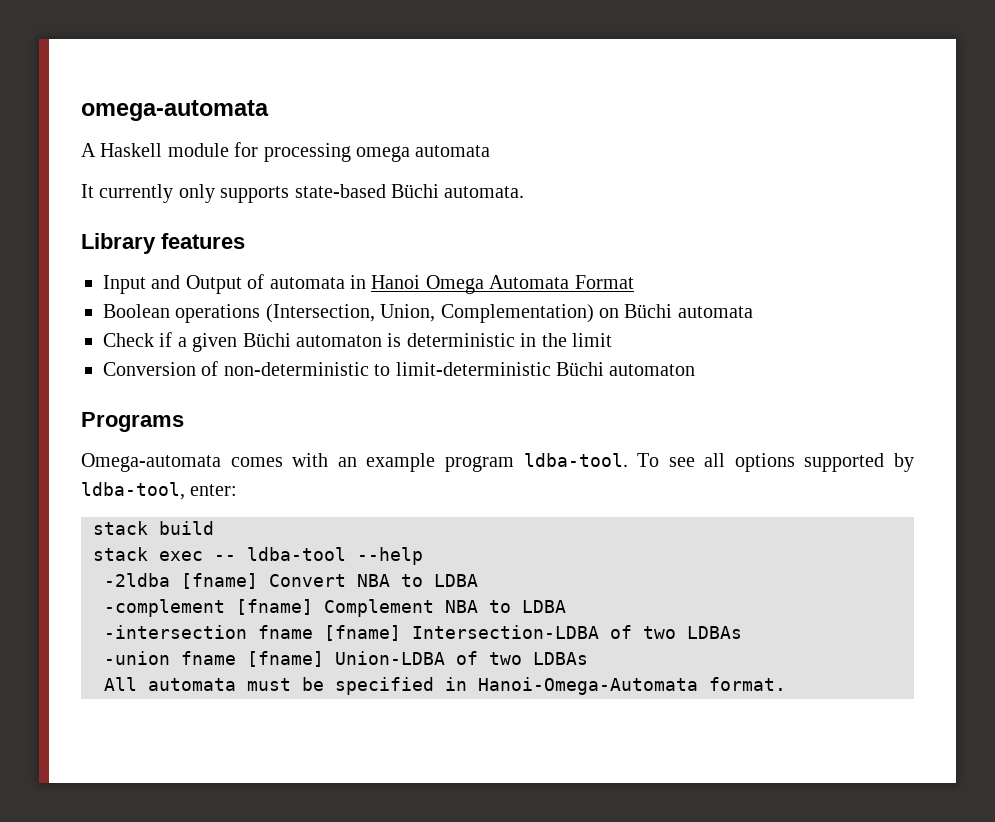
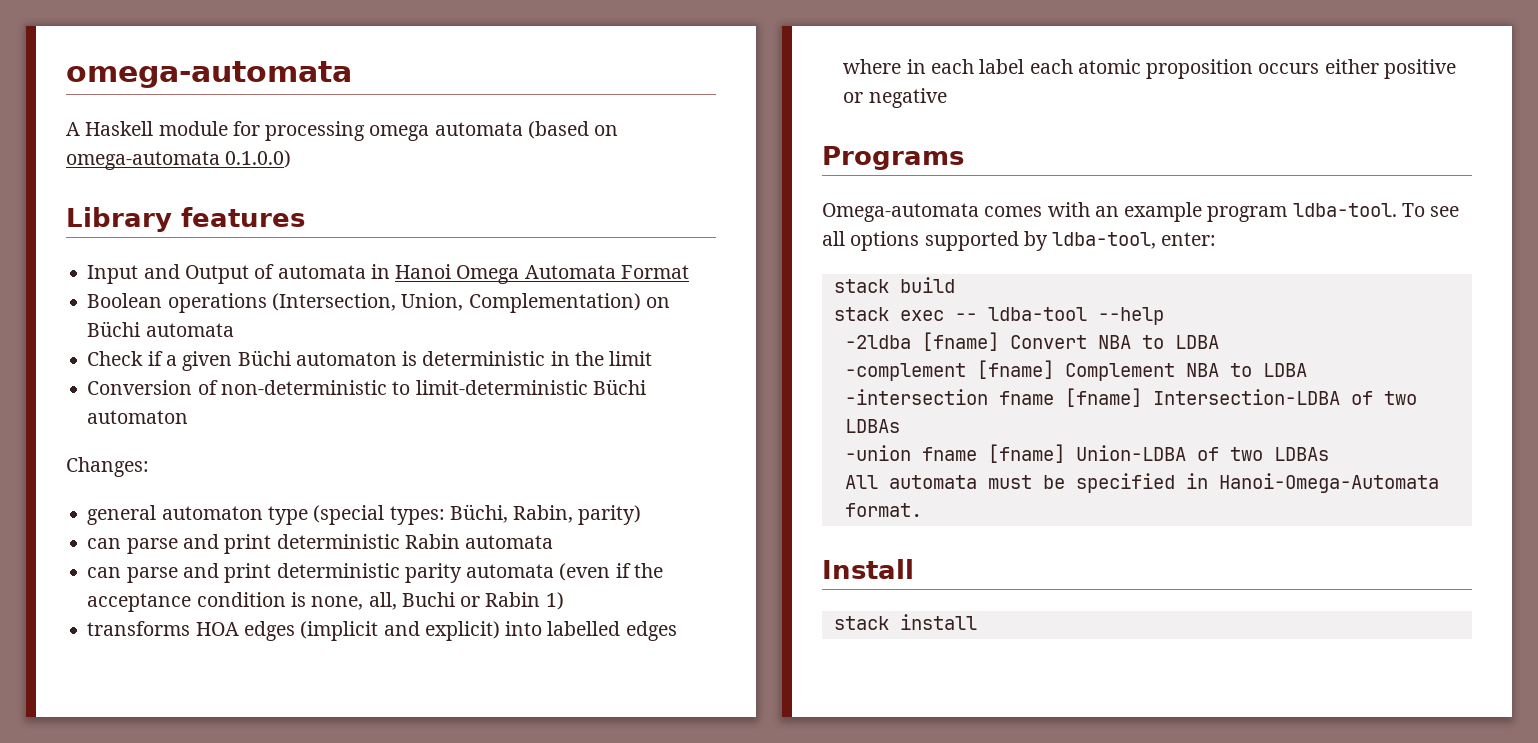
- A Haskell module for processing omega automata
- It currently only supports state-based Büchi automata.
+ A Haskell module for processing omega automata (based on omega-automata 0.1.0.0)
+ Changes:
+ general automaton type (special types: Büchi, Rabin, parity)
+ can parse and print deterministic Rabin automata
+ can parse and print deterministic parity automata (even if the acceptance condition is none, all, Buchi or Rabin 1)
+ transforms HOA edges (implicit and explicit) into labelled edges where in each label each atomic proposition occurs either positive or negative
+ Install
+ stack install

